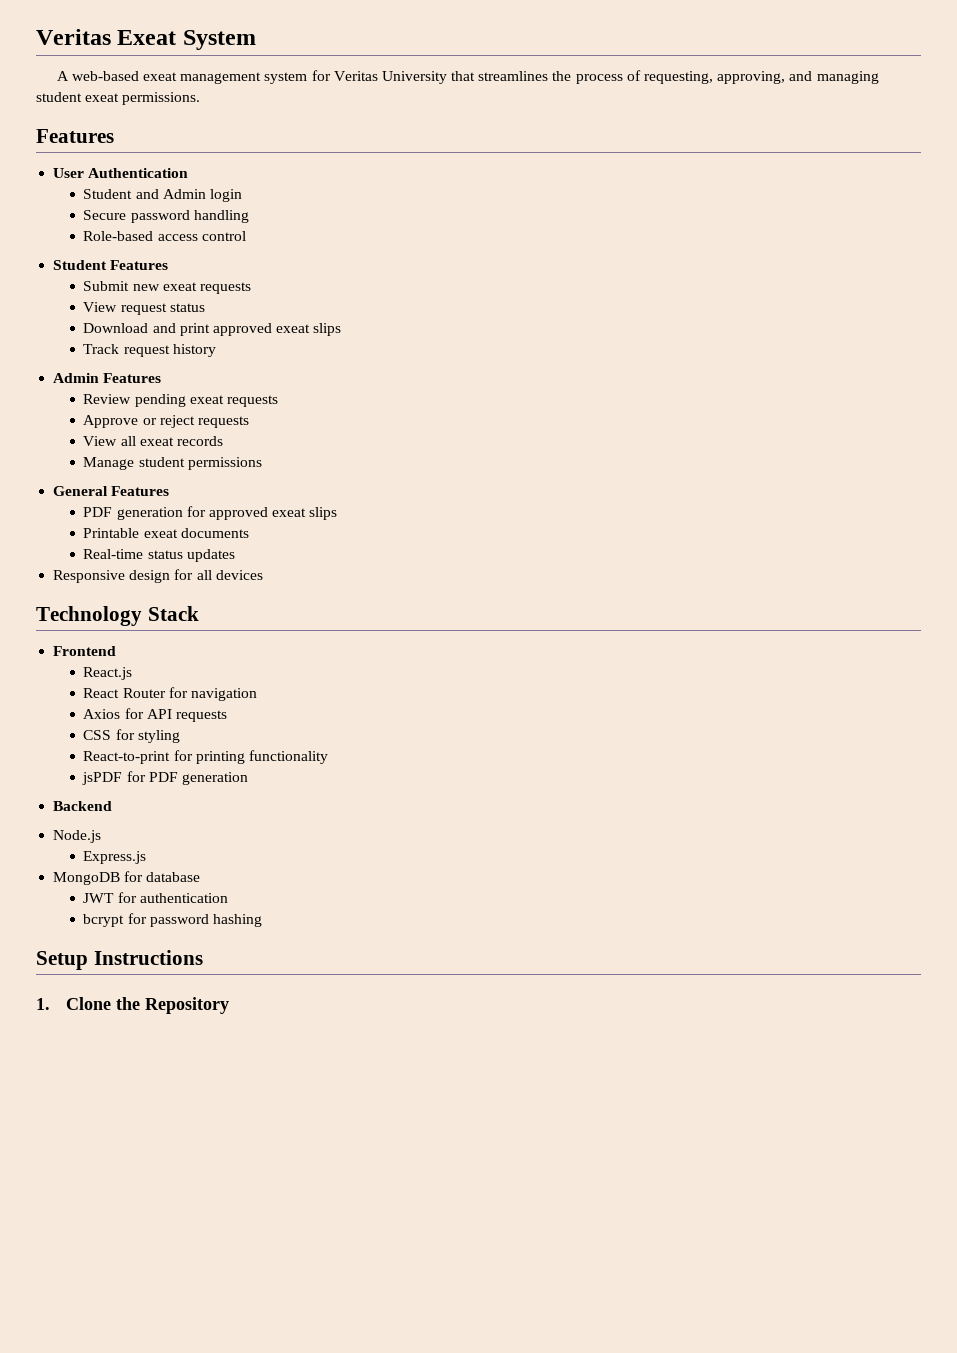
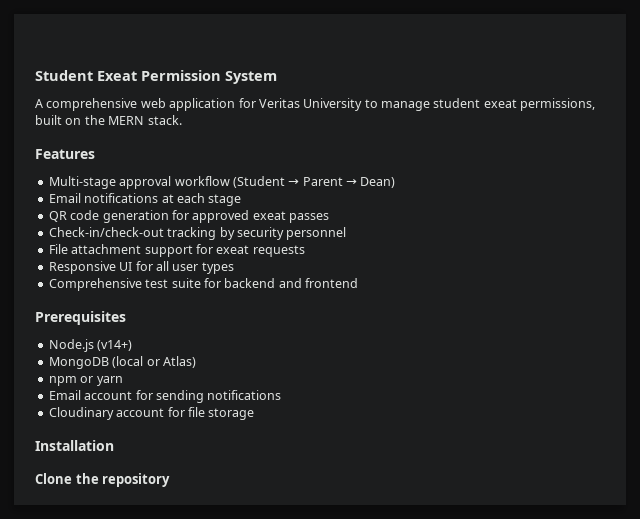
- Veritas Exeat System
+ Student Exeat Permission System
- A web-based exeat management system for Veritas University that streamlines the process of requesting, approving, and managing student exeat permissions.
+ A comprehensive web application for Veritas University to manage student exeat permissions, built on the MERN stack.
  Features
- User Authentication
- Student and Admin login
- Secure password handling
- Role-based access control
- Student Features
- Submit new exeat requests
- View request status
- Download and print approved exeat slips
- Track request history
- Admin Features
- Review pending exeat requests
- Approve or reject requests
- View all exeat records
- Manage student permissions
- General Features
- PDF generation for approved exeat slips
- Printable exeat documents
- Real-time status updates
+ Multi-stage approval workflow (Student → Parent → Dean)
+ Email notifications at each stage
+ QR code generation for approved exeat passes
+ Check-in/check-out tracking by security personnel
+ File attachment support for exeat requests
- Responsive design for all devices
- Technology Stack
- Frontend
- React.js
- React Router for navigation
- Axios for API requests
- CSS for styling
- React-to-print for printing functionality
- jsPDF for PDF generation
- Backend
+ Responsive UI for all user types
+ Comprehensive test suite for backend and frontend
+ Prerequisites
- Node.js
- Express.js
+ Node.js (v14+)
- MongoDB for database
- JWT for authentication
- bcrypt for password hashing
- Setup Instructions
- 1. Clone the Repository
+ MongoDB (local or Atlas)
+ npm or yarn
+ Email account for sending notifications
+ Cloudinary account for file storage
+ Installation
+ Clone the repository

